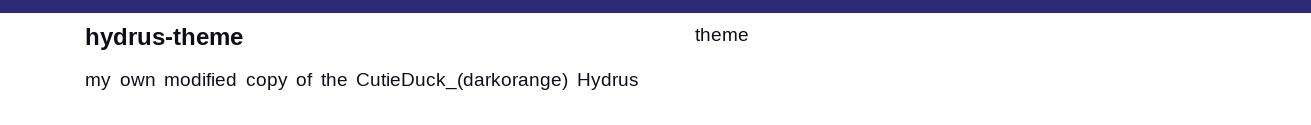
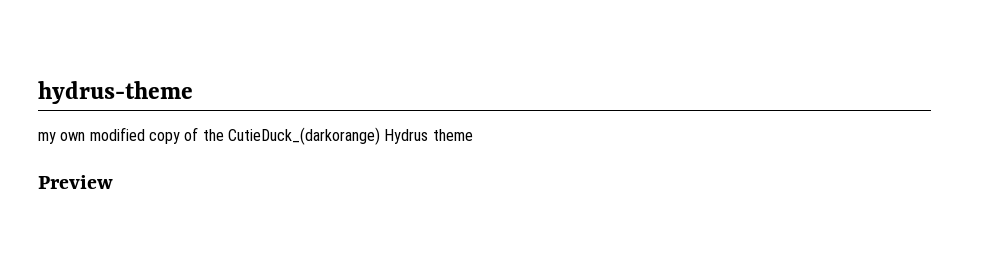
+ Preview

